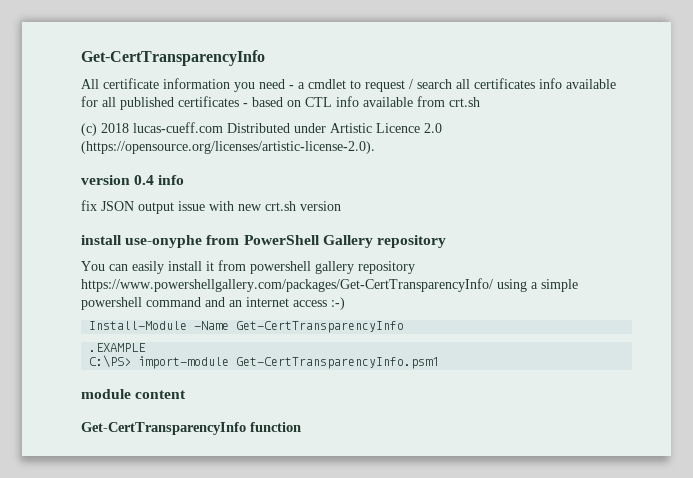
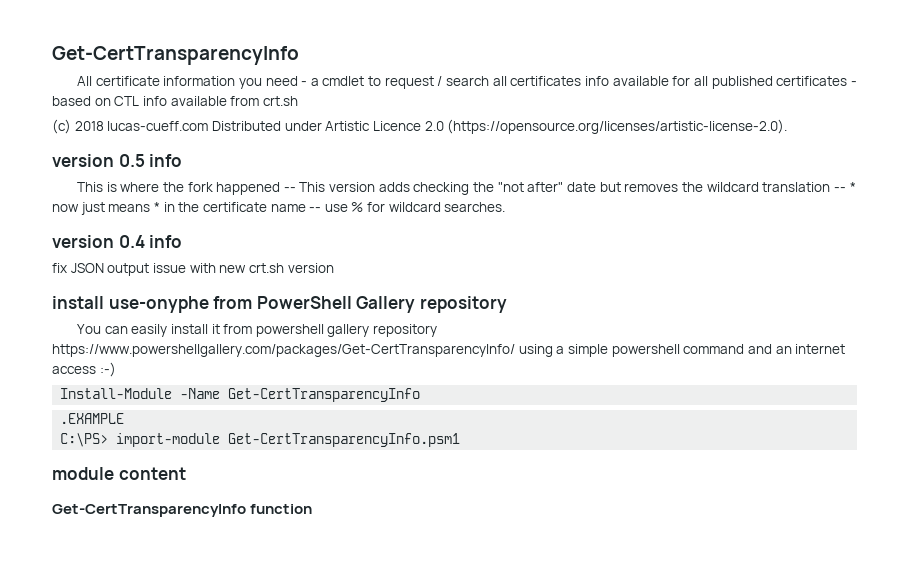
+ version 0.5 info
+ This is where the fork happened -- This version adds checking the "not after" date but removes the wildcard translation -- * now just means * in the certificate name -- use % for wildcard searches.

